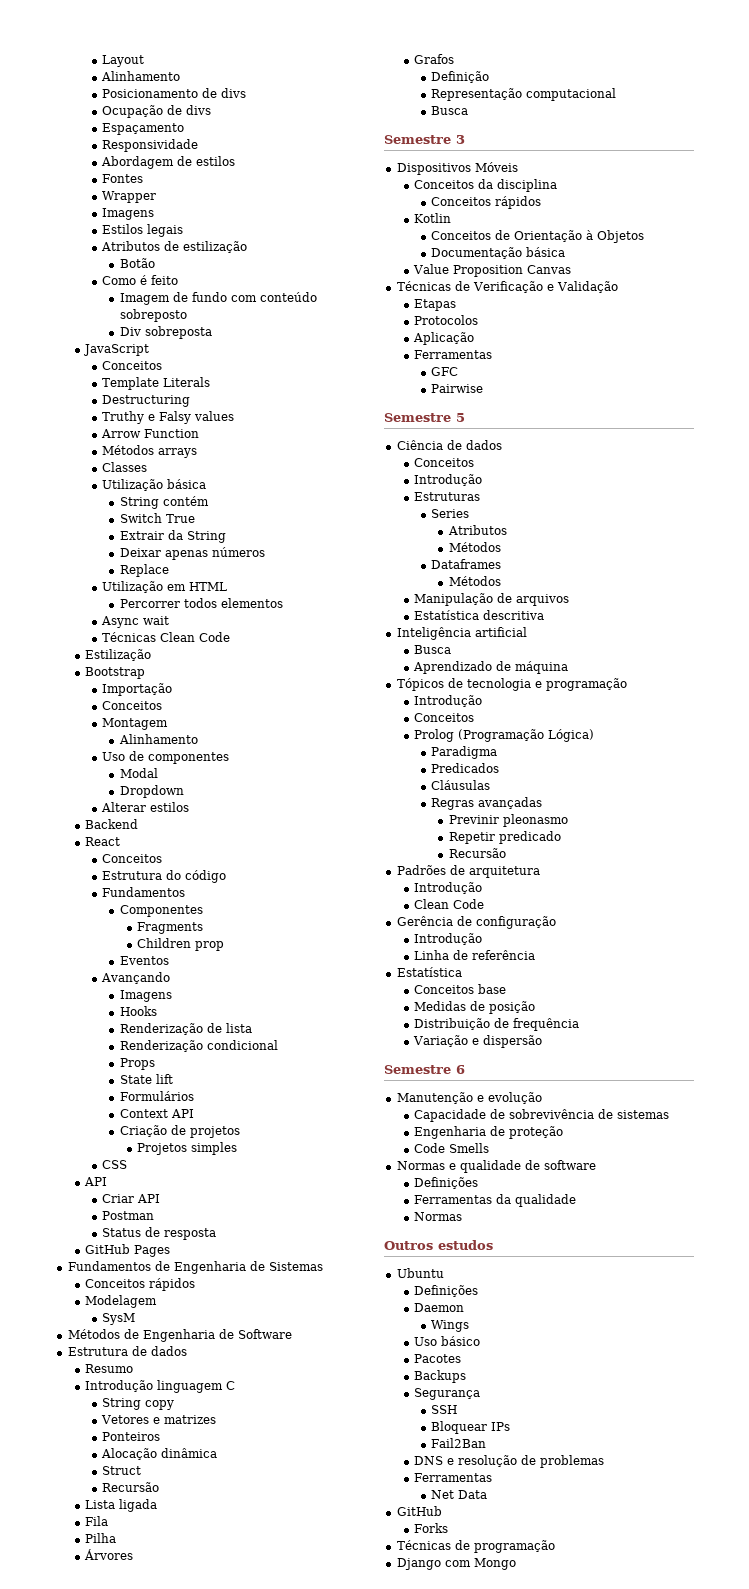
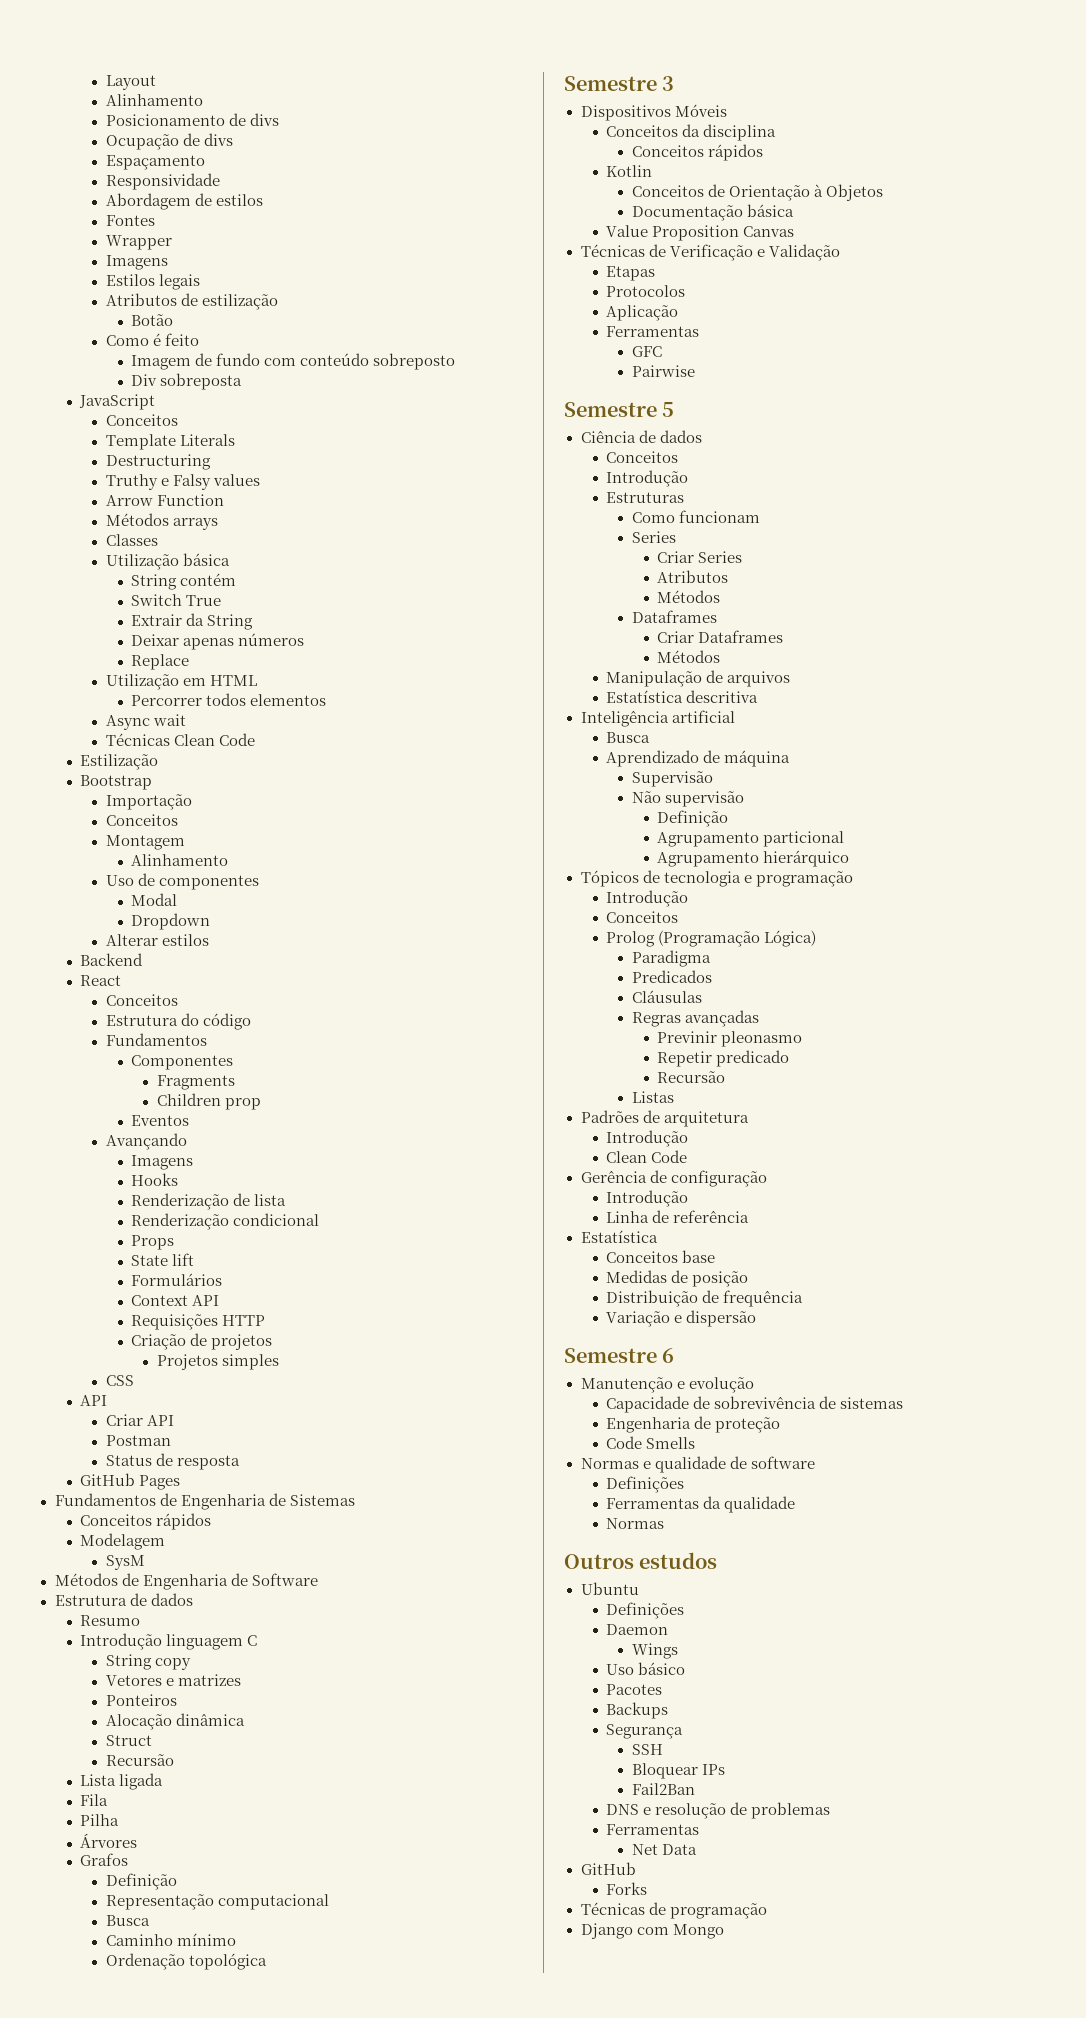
+ Requisições HTTP
+ Caminho mínimo
+ Ordenação topológica
+ Como funcionam
  Series
+ Criar Series
+ Criar Dataframes
+ Supervisão
+ Não supervisão
+ Definição
+ Agrupamento particional
+ Agrupamento hierárquico
+ Listas

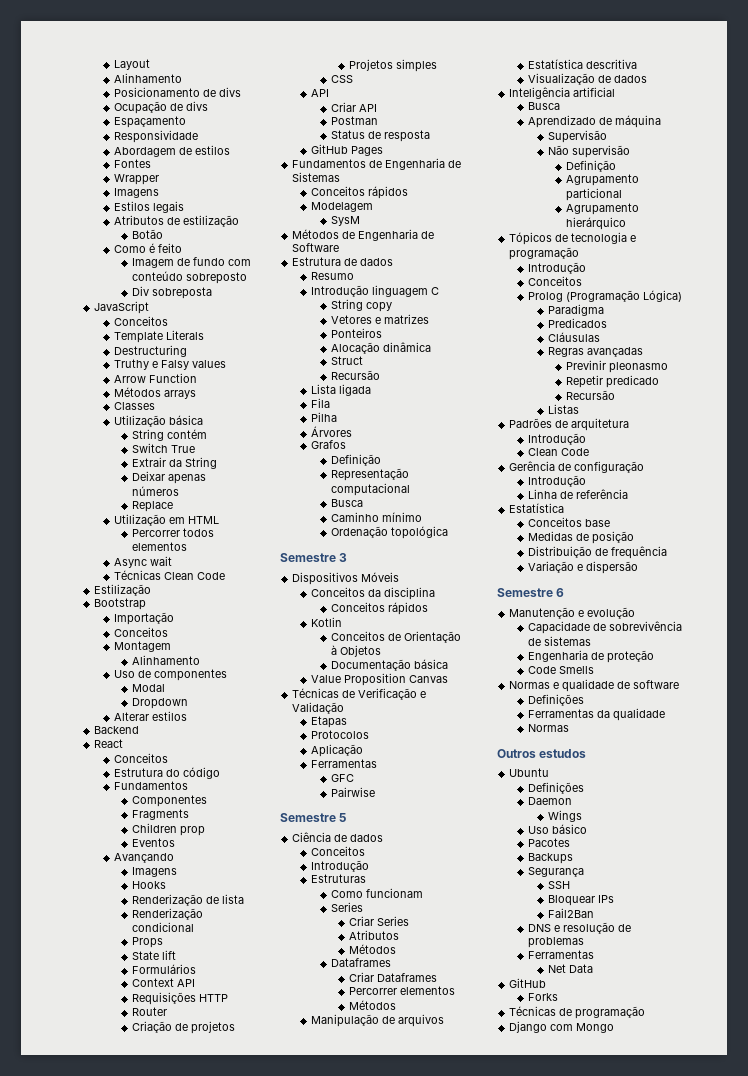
+ Router
+ Percorrer elementos
+ Visualização de dados

